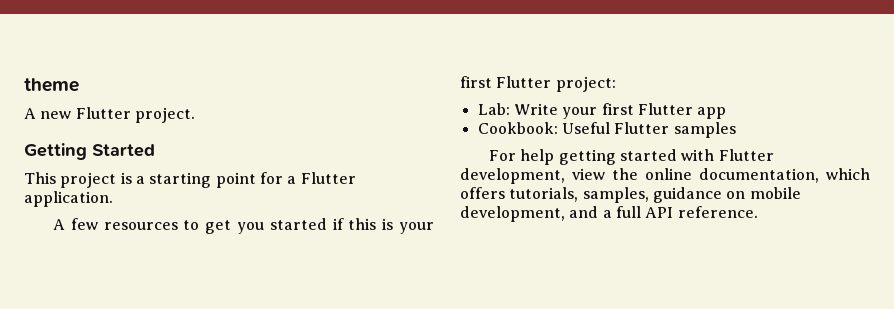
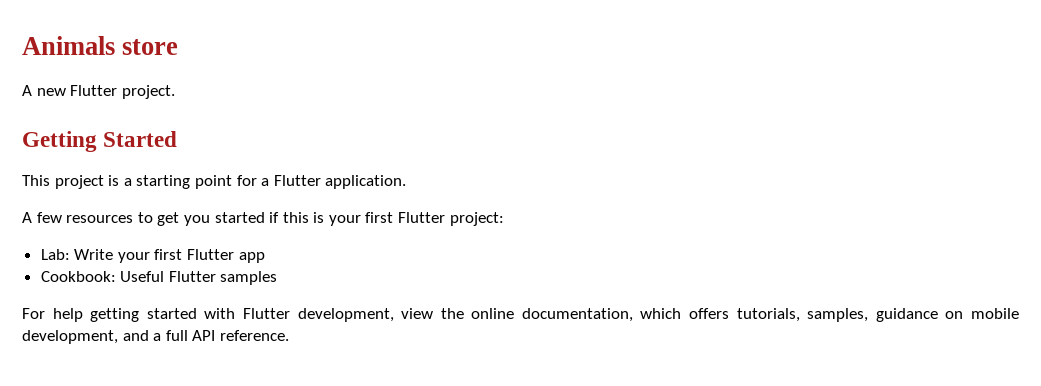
- theme
+ Animals store

